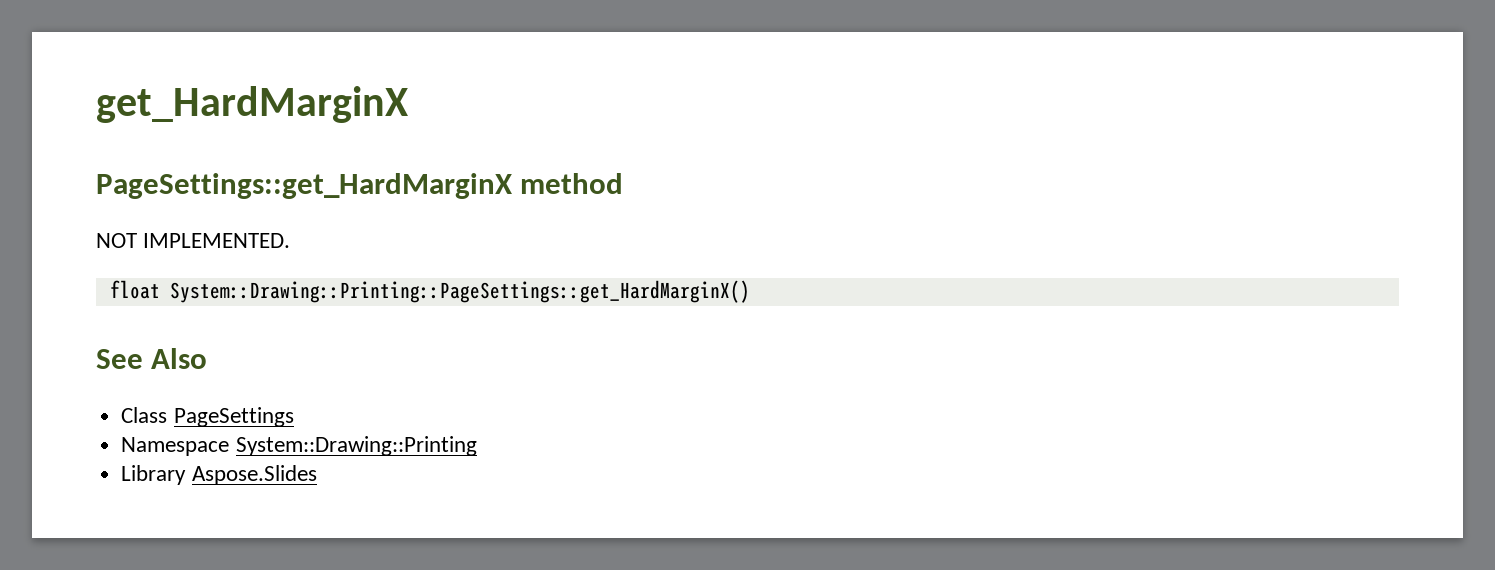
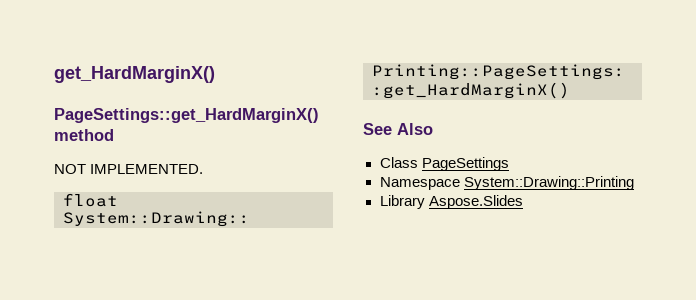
- get_HardMarginX
- PageSettings::get_HardMarginX method
+ get_HardMarginX()
+ PageSettings::get_HardMarginX() method

